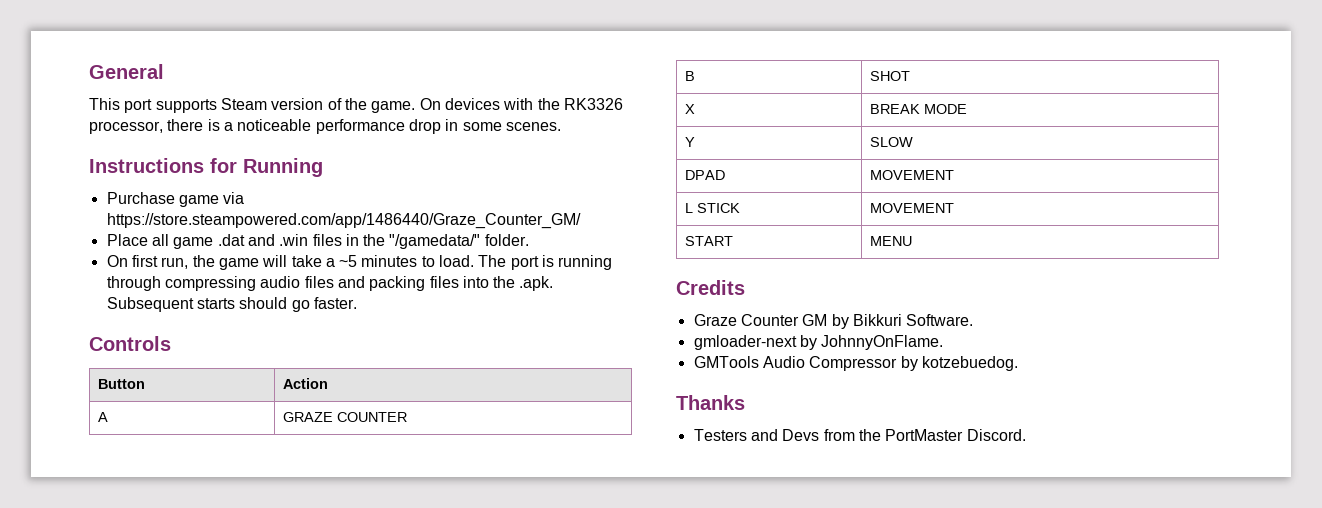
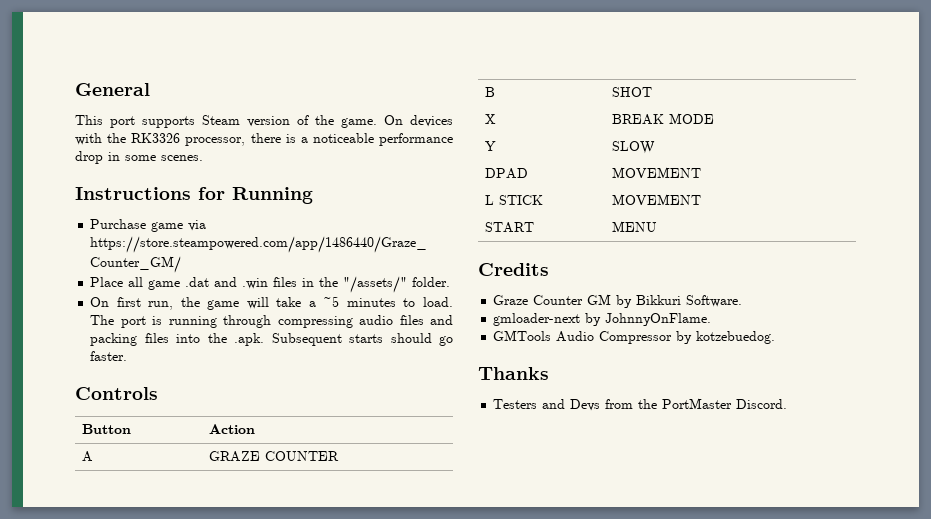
- Place all game .dat and .win files in the "/gamedata/" folder.
+ Place all game .dat and .win files in the "/assets/" folder.

